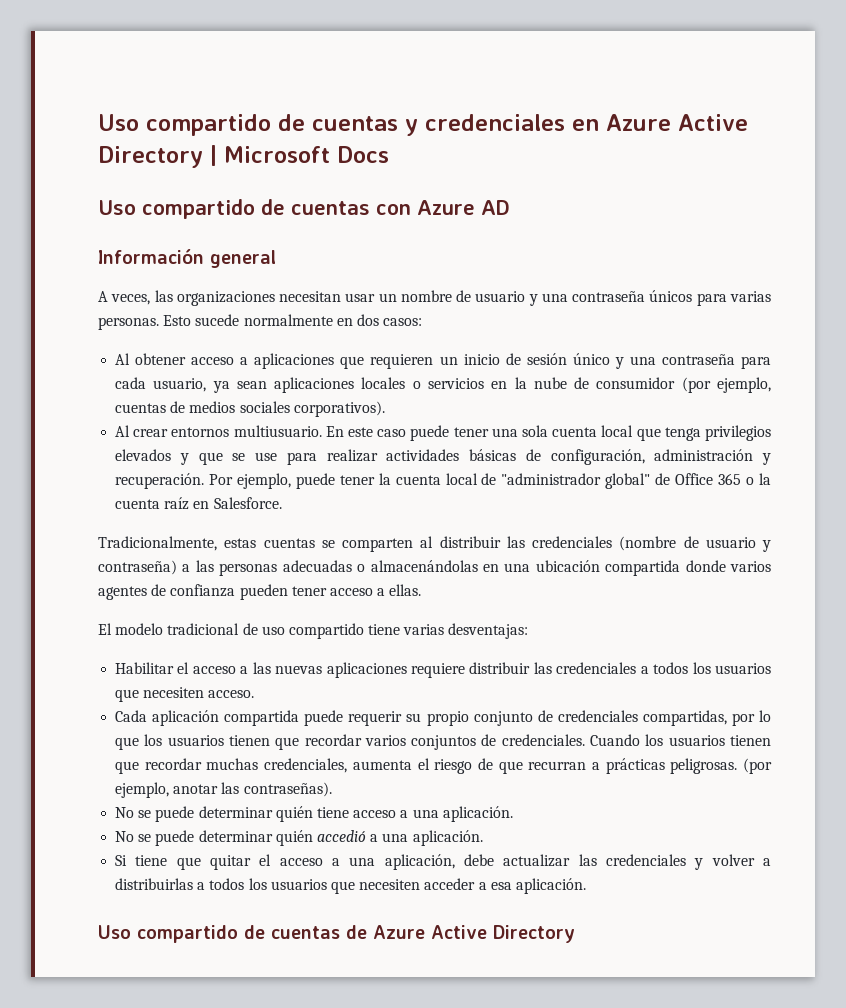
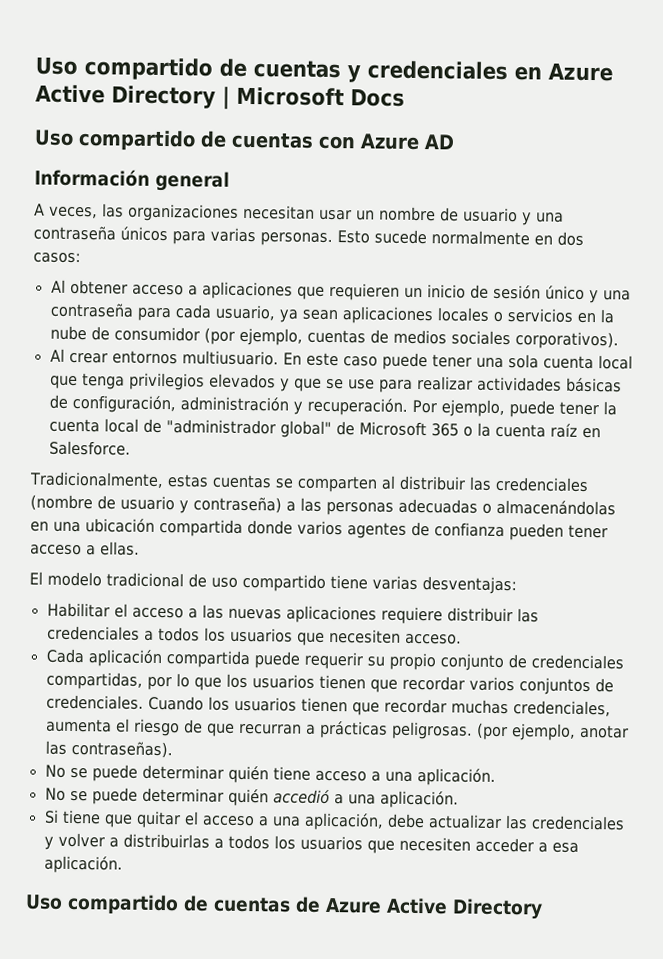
- Por ejemplo, puede tener la cuenta local de "administrador global" de Office 365 o la cuenta raíz en Salesforce.
+ Por ejemplo, puede tener la cuenta local de "administrador global" de Microsoft 365 o la cuenta raíz en Salesforce.

